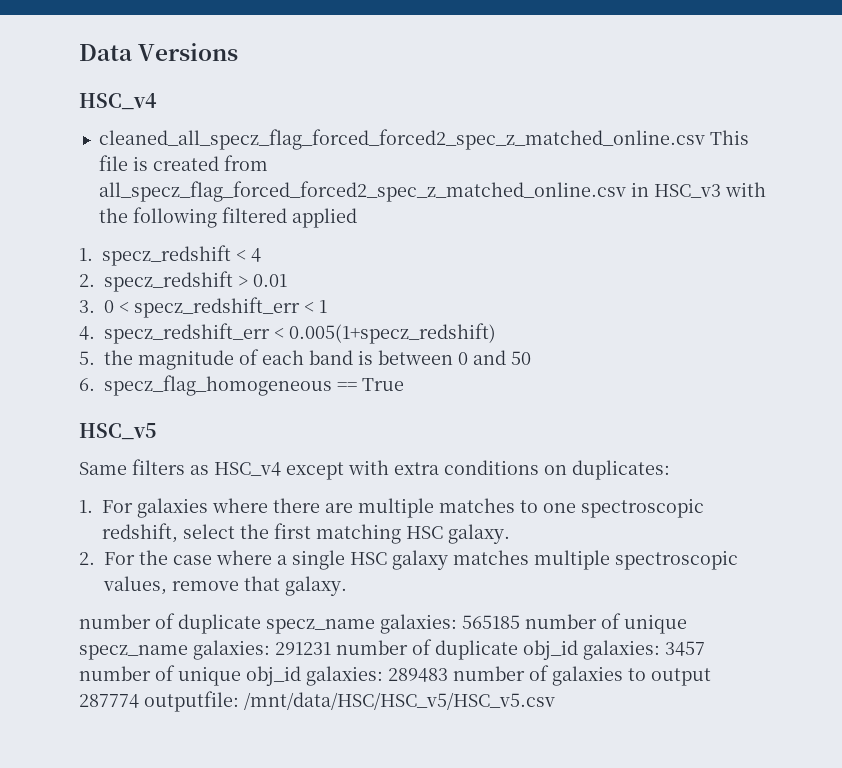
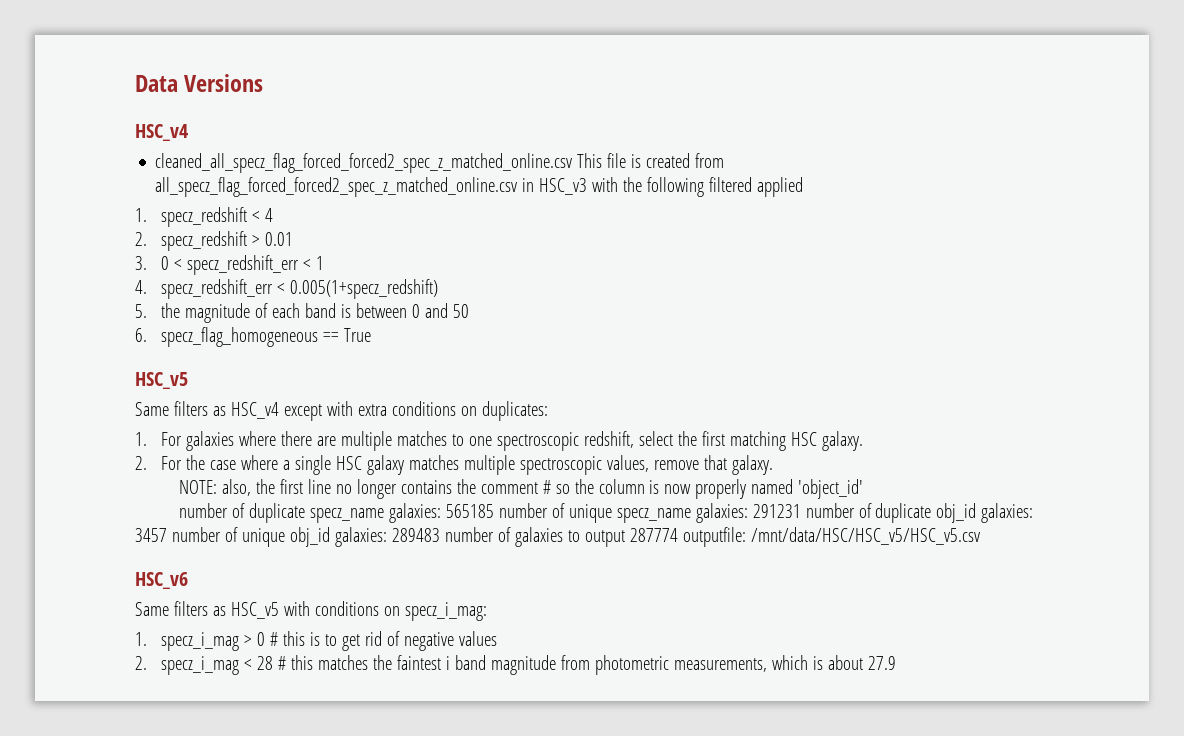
+ NOTE: also, the first line no longer contains the comment # so the column is now properly named 'object_id'
+ HSC_v6
+ Same filters as HSC_v5 with conditions on specz_i_mag:
+ 1. specz_i_mag > 0 # this is to get rid of negative values
+ 2. specz_i_mag < 28 # this matches the faintest i band magnitude from photometric measurements, which is about 27.9

